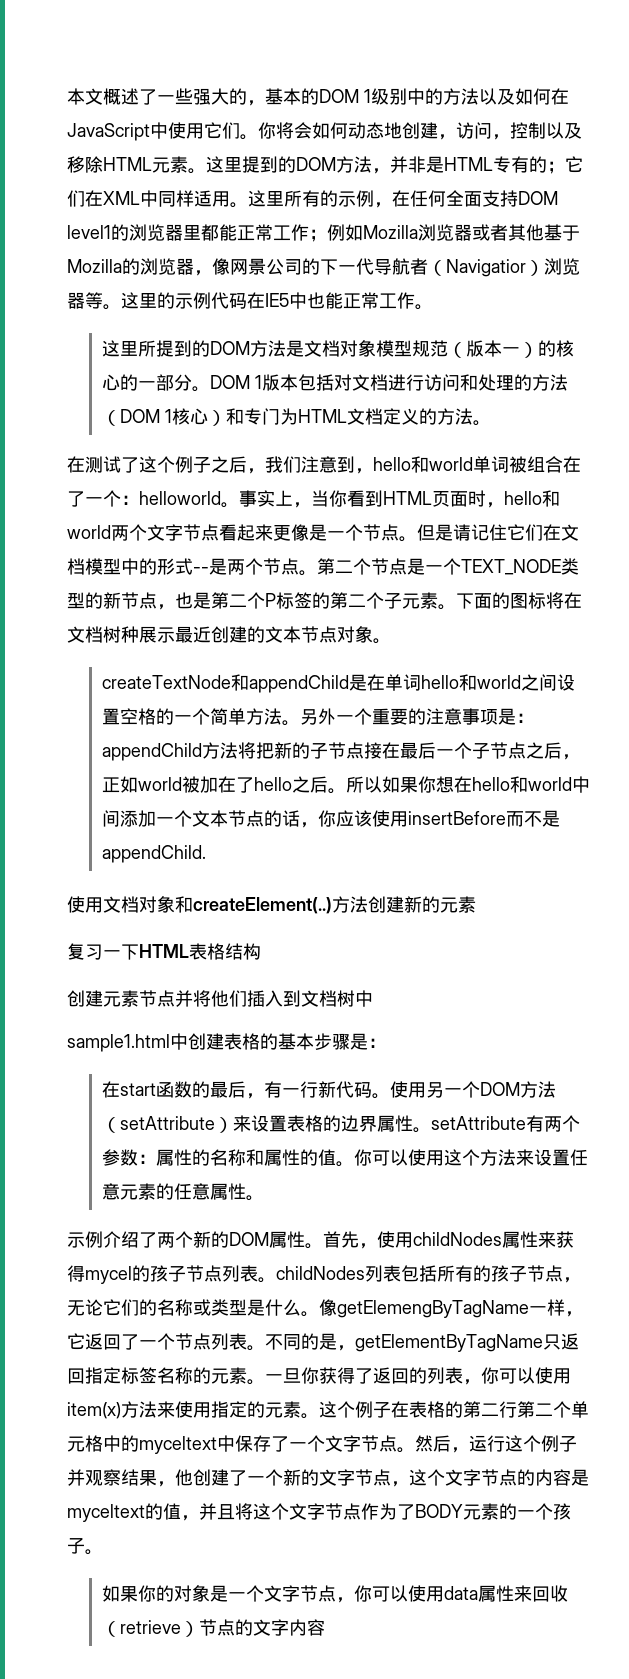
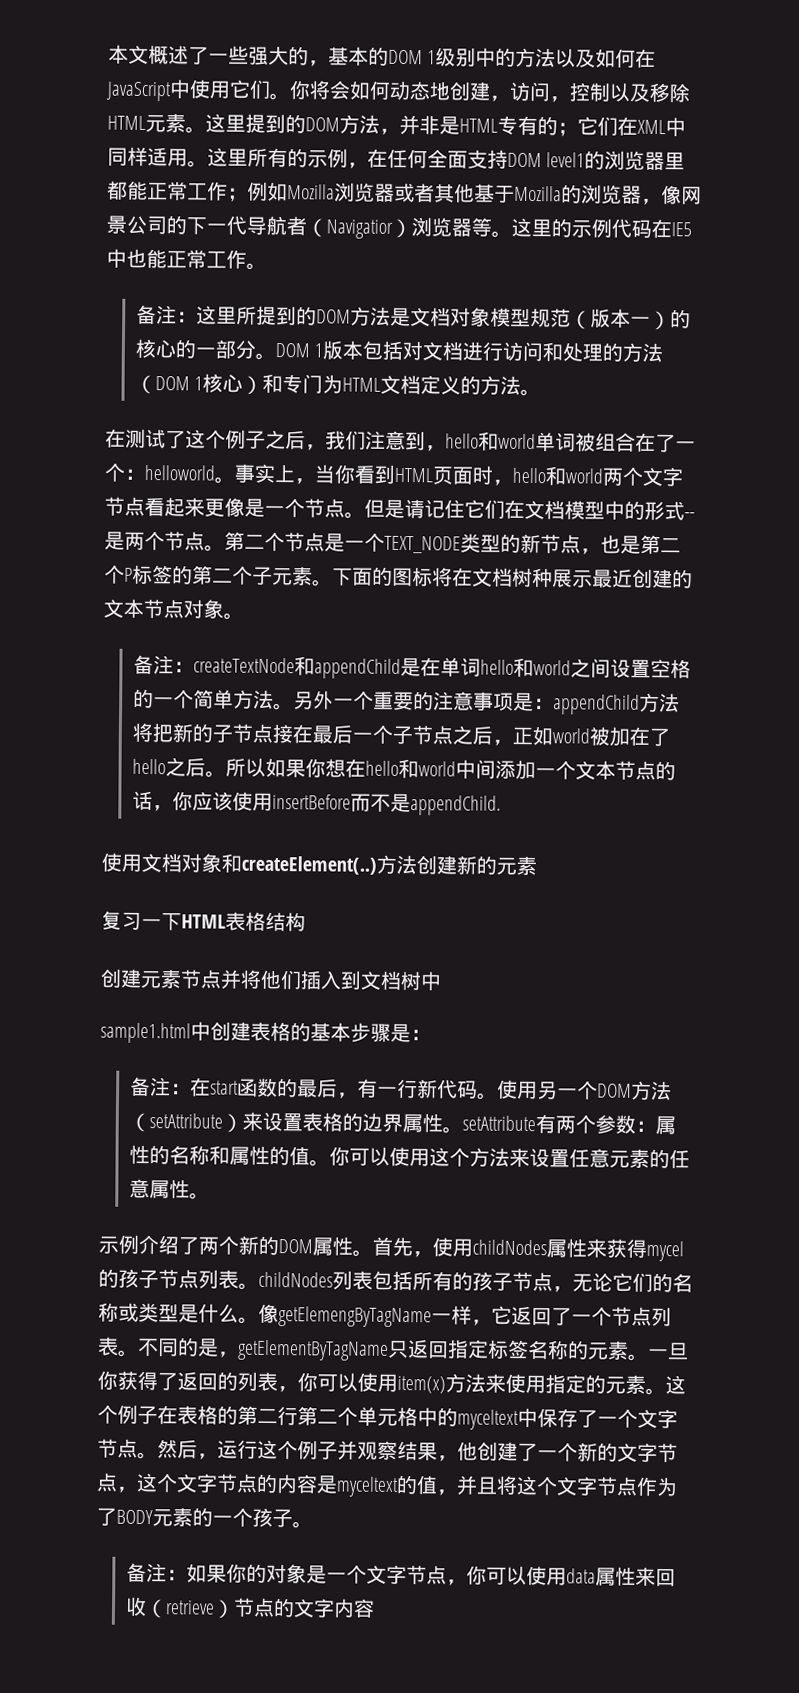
- 这里所提到的DOM方法是文档对象模型规范（版本一）的核心的一部分。
+ 备注：这里所提到的DOM方法是文档对象模型规范（版本一）的核心的一部分。
- createTextNode和appendChild是在单词hello和world之间设置空格的一个简单方法。
+ 备注：createTextNode和appendChild是在单词hello和world之间设置空格的一个简单方法。
- 在start函数的最后，有一行新代码。
+ 备注：在start函数的最后，有一行新代码。
- 如果你的对象是一个文字节点，你可以使用data属性来回收（retrieve）节点的文字内容
+ 备注：如果你的对象是一个文字节点，你可以使用data属性来回收（retrieve）节点的文字内容

